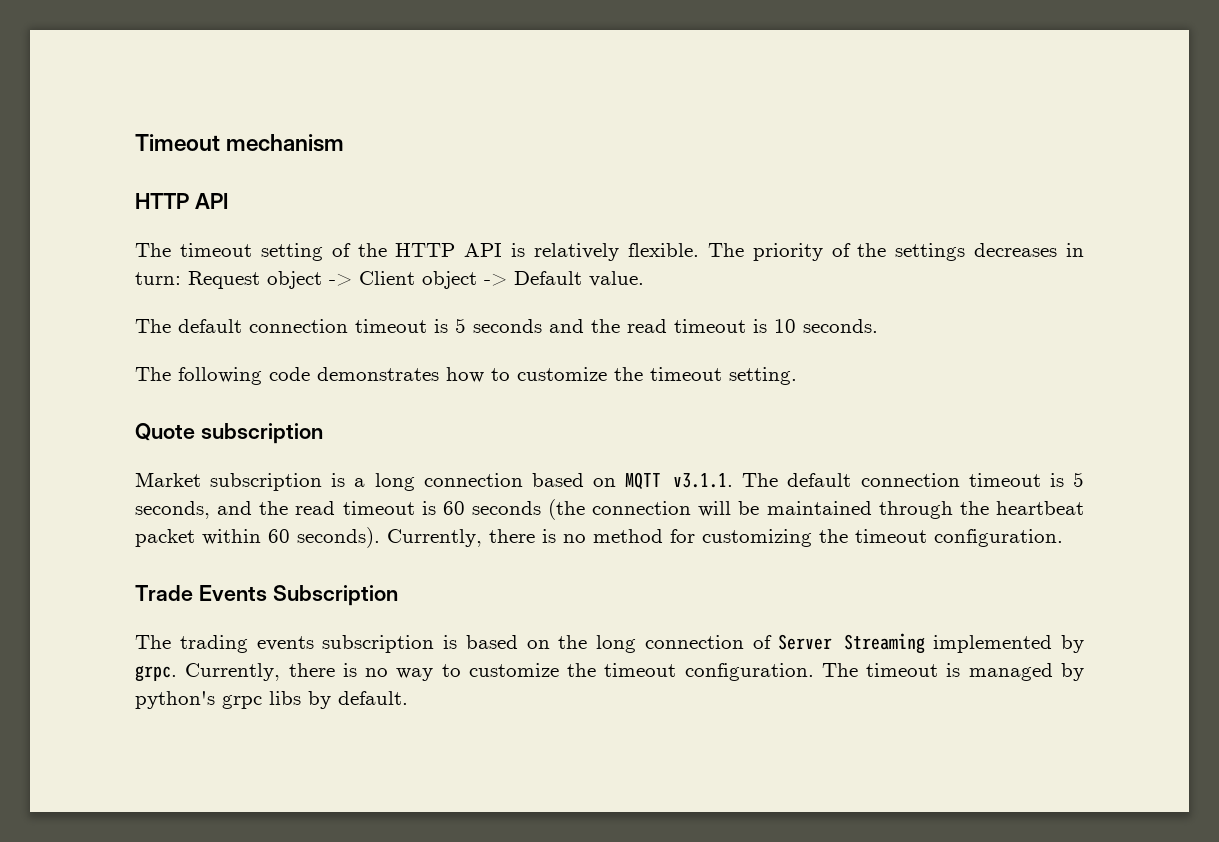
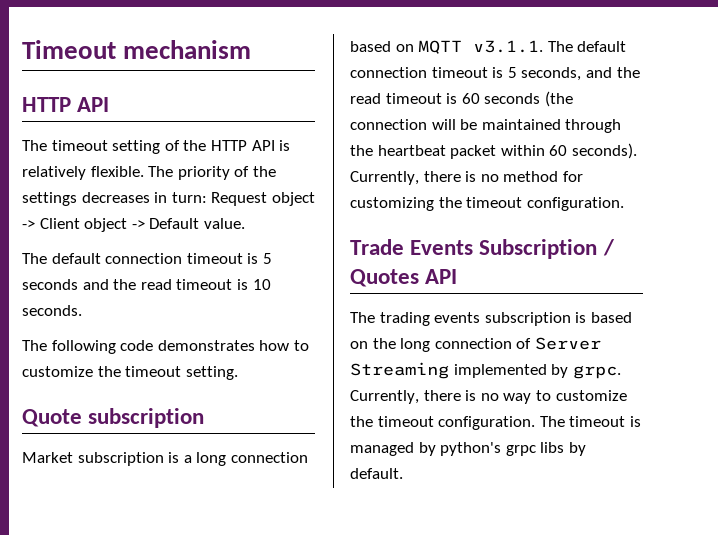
- Trade Events Subscription
+ Trade Events Subscription / Quotes API

